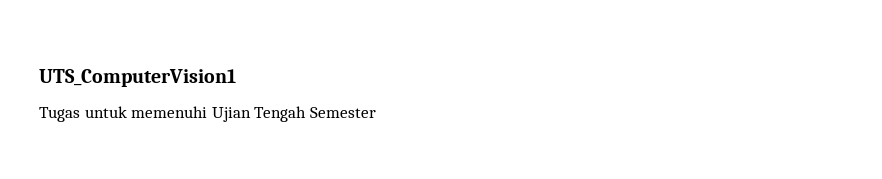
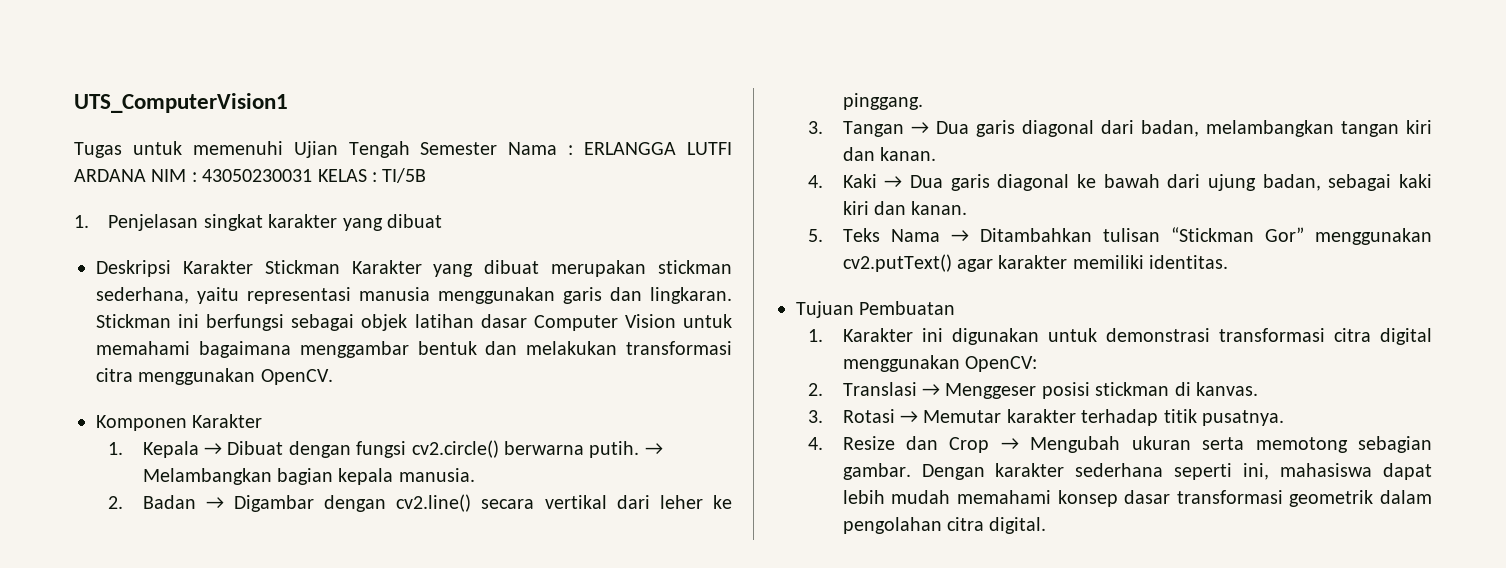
- Tugas untuk memenuhi Ujian Tengah Semester
+ Tugas untuk memenuhi Ujian Tengah Semester Nama : ERLANGGA LUTFI ARDANA NIM : 43050230031 KELAS : TI/5B
+ 1. Penjelasan singkat karakter yang dibuat
+ Deskripsi Karakter Stickman Karakter yang dibuat merupakan stickman sederhana, yaitu representasi manusia menggunakan garis dan lingkaran. Stickman ini berfungsi sebagai objek latihan dasar Computer Vision untuk memahami bagaimana menggambar bentuk dan melakukan transformasi citra menggunakan OpenCV.
+ Komponen Karakter
+ 1. Kepala → Dibuat dengan fungsi cv2.circle() berwarna putih. → Melambangkan bagian kepala manusia.
+ 2. Badan → Digambar dengan cv2.line() secara vertikal dari leher ke pinggang.
+ 3. Tangan → Dua garis diagonal dari badan, melambangkan tangan kiri dan kanan.
+ 4. Kaki → Dua garis diagonal ke bawah dari ujung badan, sebagai kaki kiri dan kanan.
+ 5. Teks Nama → Ditambahkan tulisan “Stickman Gor” menggunakan cv2.putText() agar karakter memiliki identitas.
+ Tujuan Pembuatan
+ 1. Karakter ini digunakan untuk demonstrasi transformasi citra digital menggunakan OpenCV:
+ 2. Translasi → Menggeser posisi stickman di kanvas.
+ 3. Rotasi → Memutar karakter terhadap titik pusatnya.
+ 4. Resize dan Crop → Mengubah ukuran serta memotong sebagian gambar. Dengan karakter sederhana seperti ini, mahasiswa dapat lebih mudah memahami konsep dasar transformasi geometrik dalam pengolahan citra digital.

